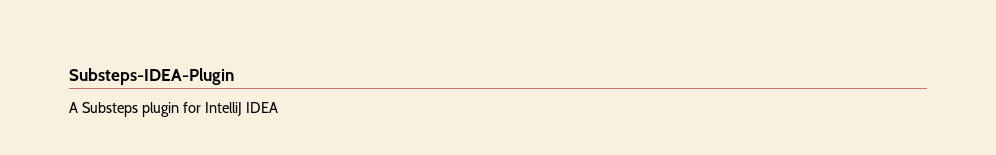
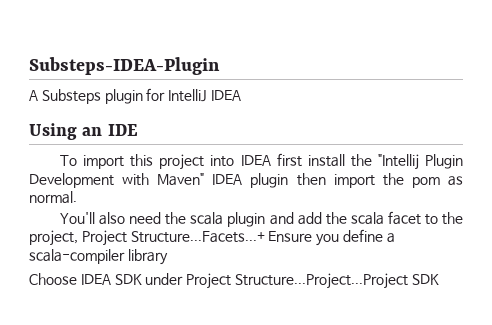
+ Using an IDE
+ To import this project into IDEA first install the "Intellij Plugin Development with Maven" IDEA plugin then import the pom as normal.
+ You'll also need the scala plugin and add the scala facet to the project, Project Structure...Facets...+ Ensure you define a scala-compiler library
+ Choose IDEA SDK under Project Structure...Project...Project SDK

